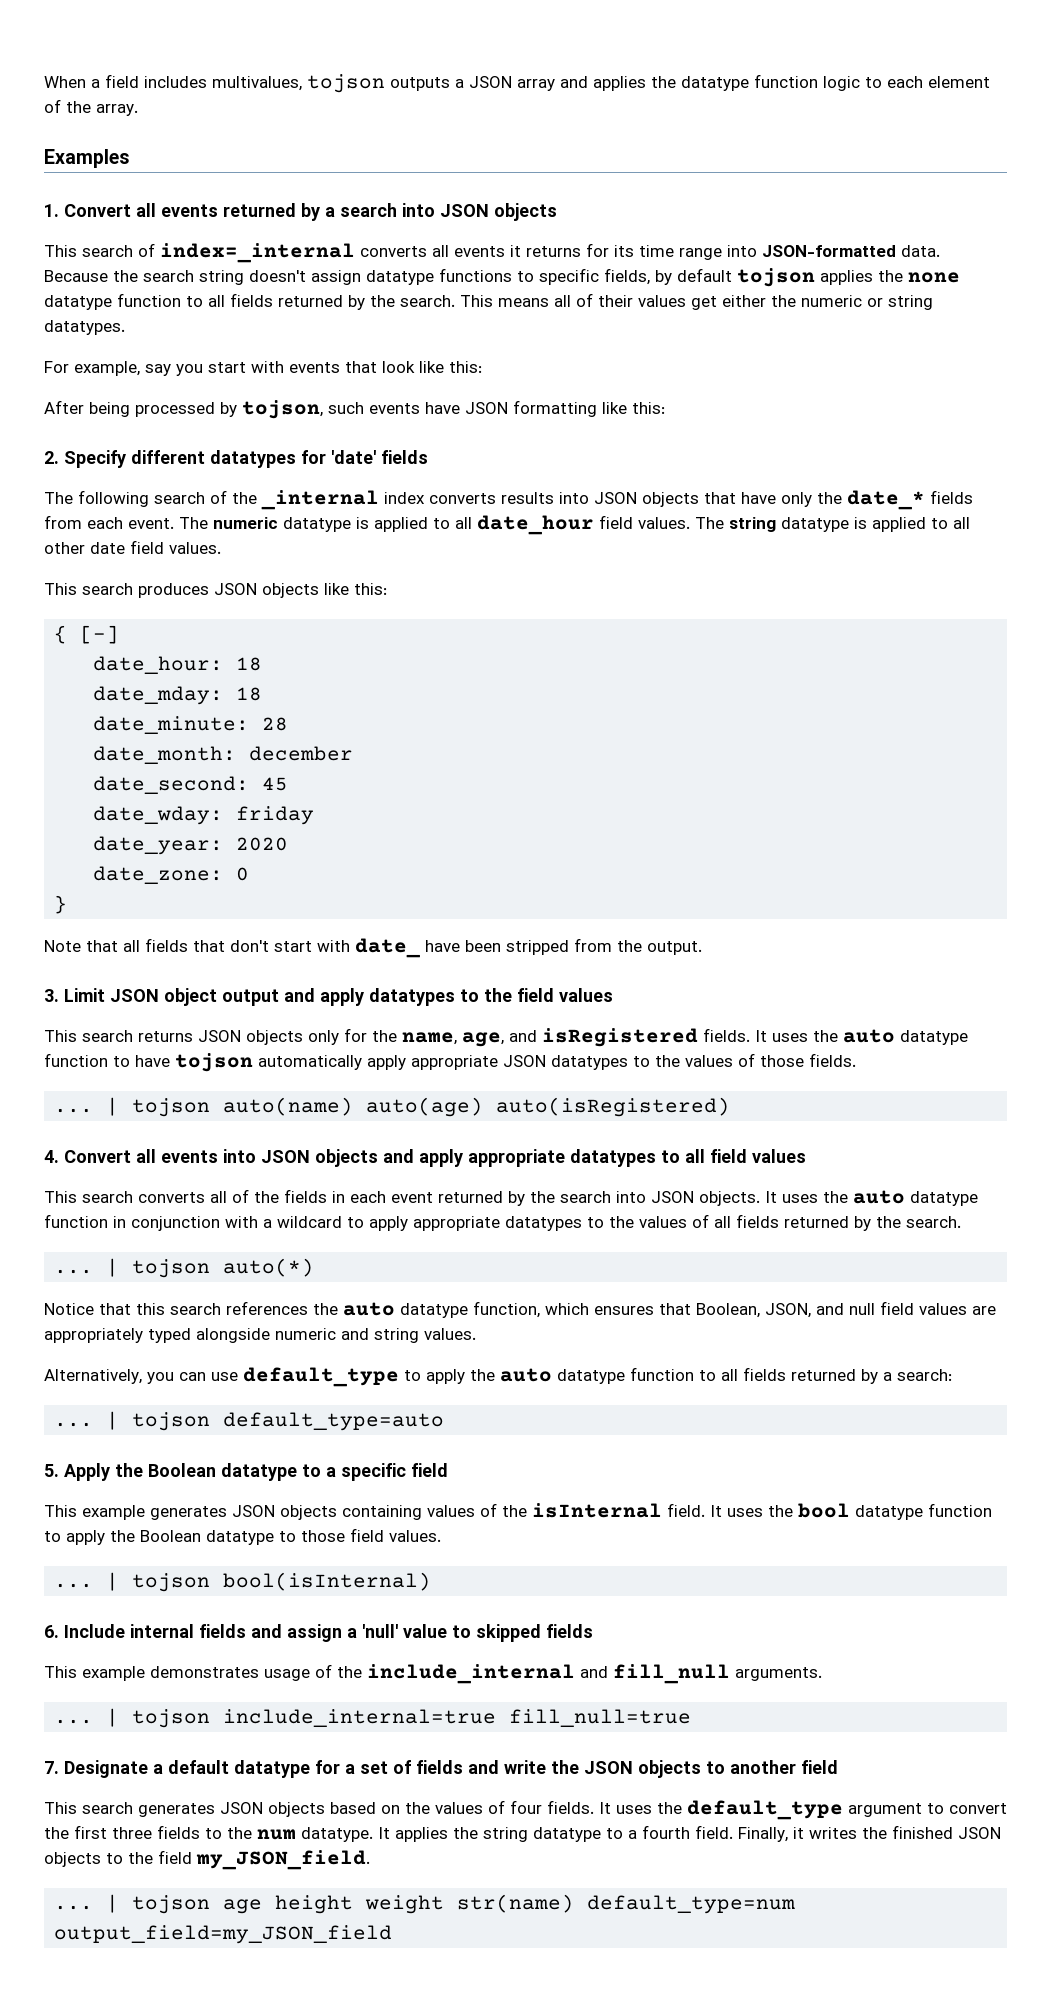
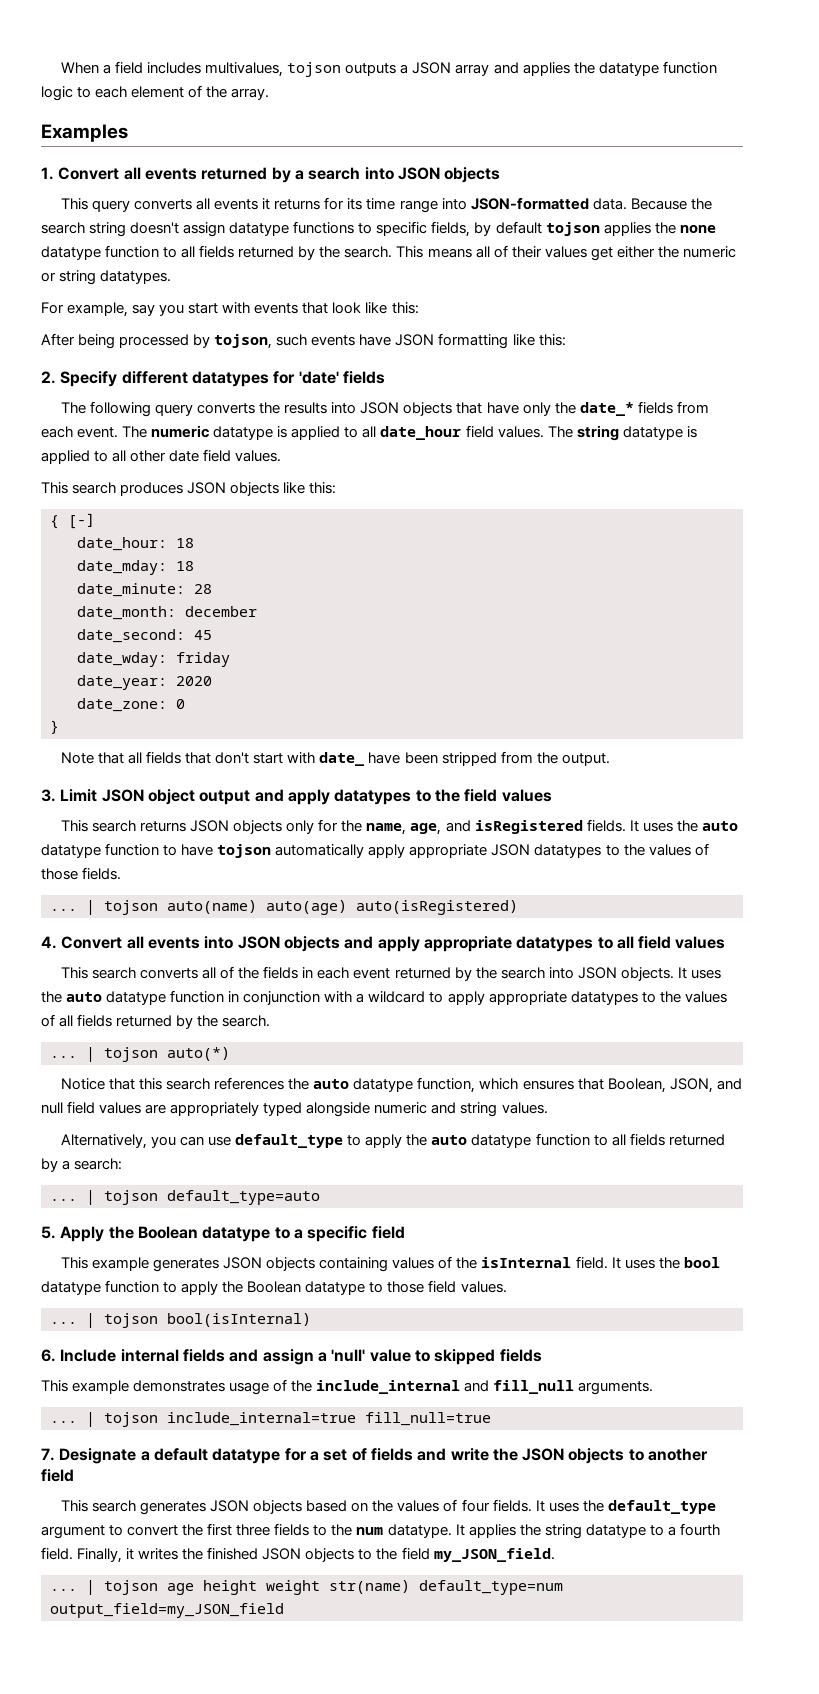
- This search of index=_internal converts all events it returns for its time range into JSON-formatted data.
+ This query converts all events it returns for its time range into JSON-formatted data.
- The following search of the _internal index converts results into JSON objects that have only the date_* fields from each event.
+ The following query converts the results into JSON objects that have only the date_* fields from each event.

